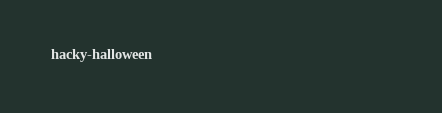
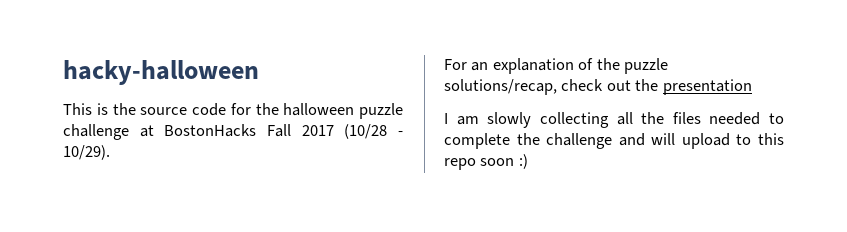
+ This is the source code for the halloween puzzle challenge at BostonHacks Fall 2017 (10/28 - 10/29).
+ For an explanation of the puzzle solutions/recap, check out the presentation
+ I am slowly collecting all the files needed to complete the challenge and will upload to this repo soon :)

